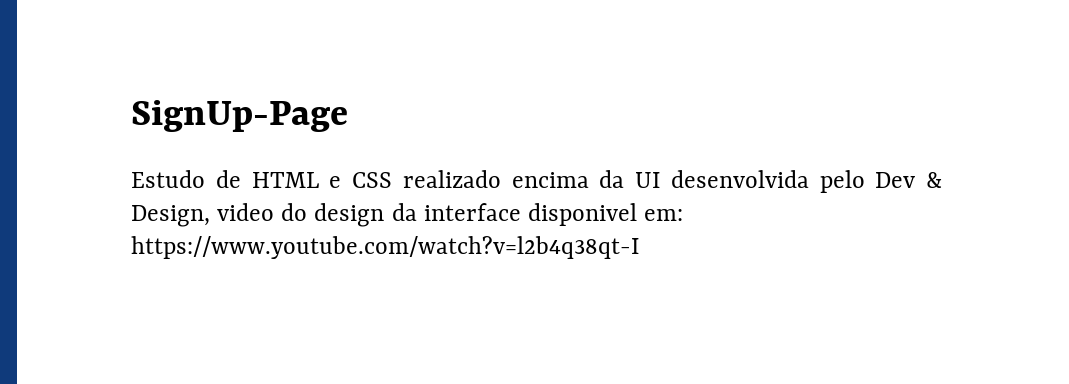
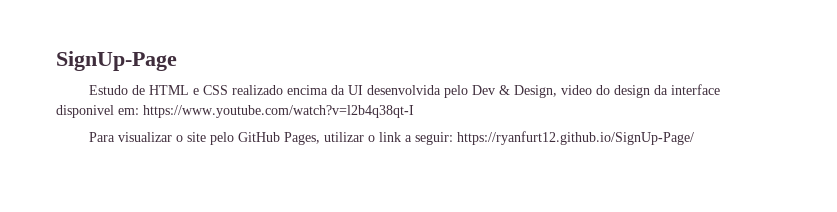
+ Para visualizar o site pelo GitHub Pages, utilizar o link a seguir: https://ryanfurt12.github.io/SignUp-Page/

